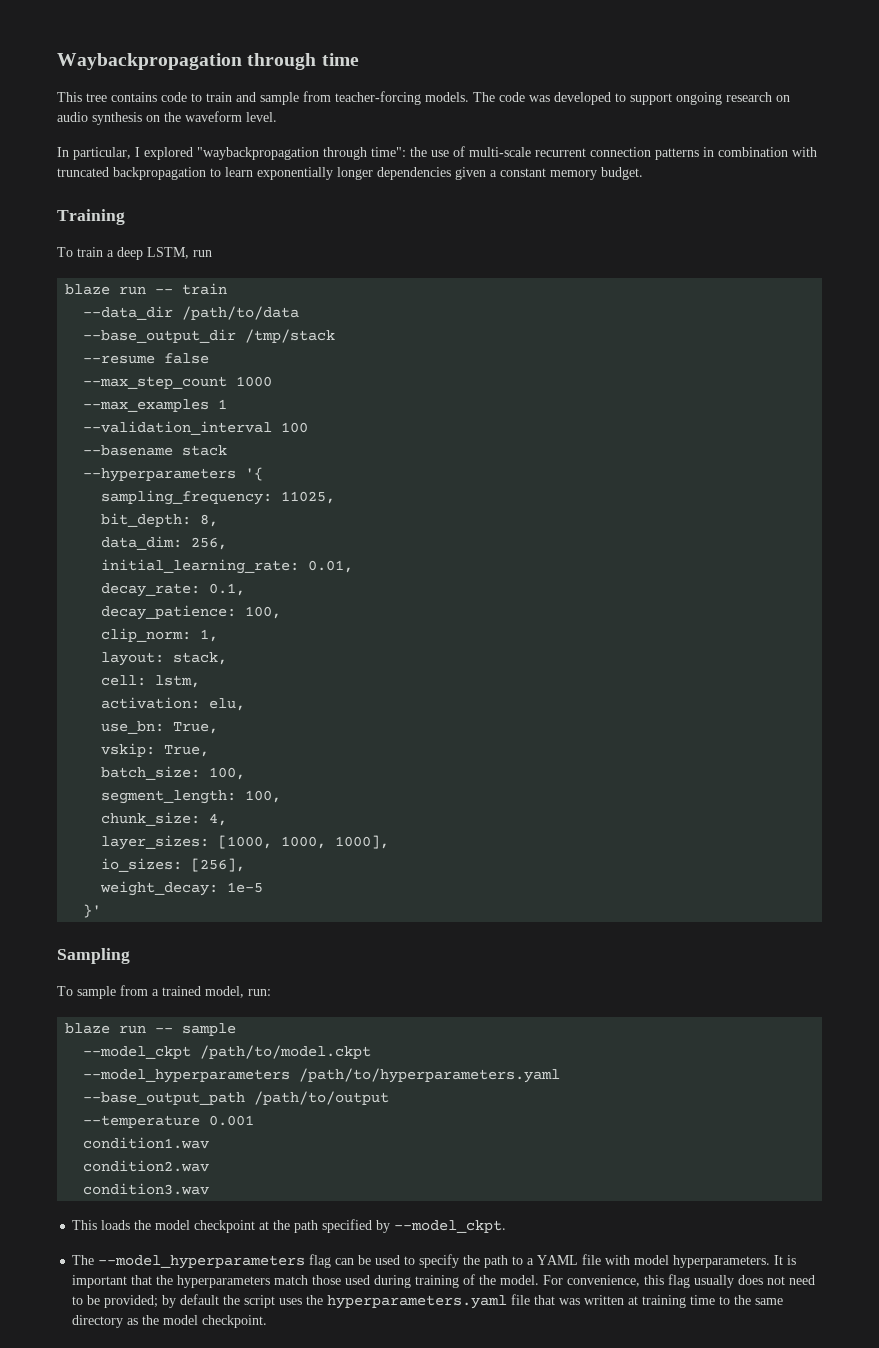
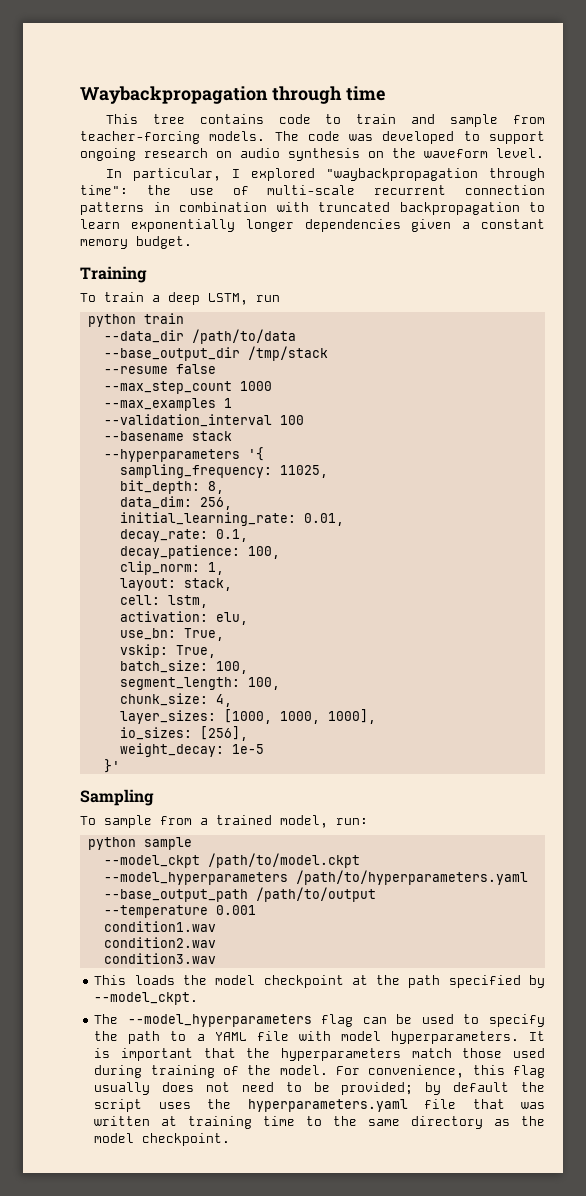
- blaze run -- train
+ python train
- blaze run -- sample
+ python sample

